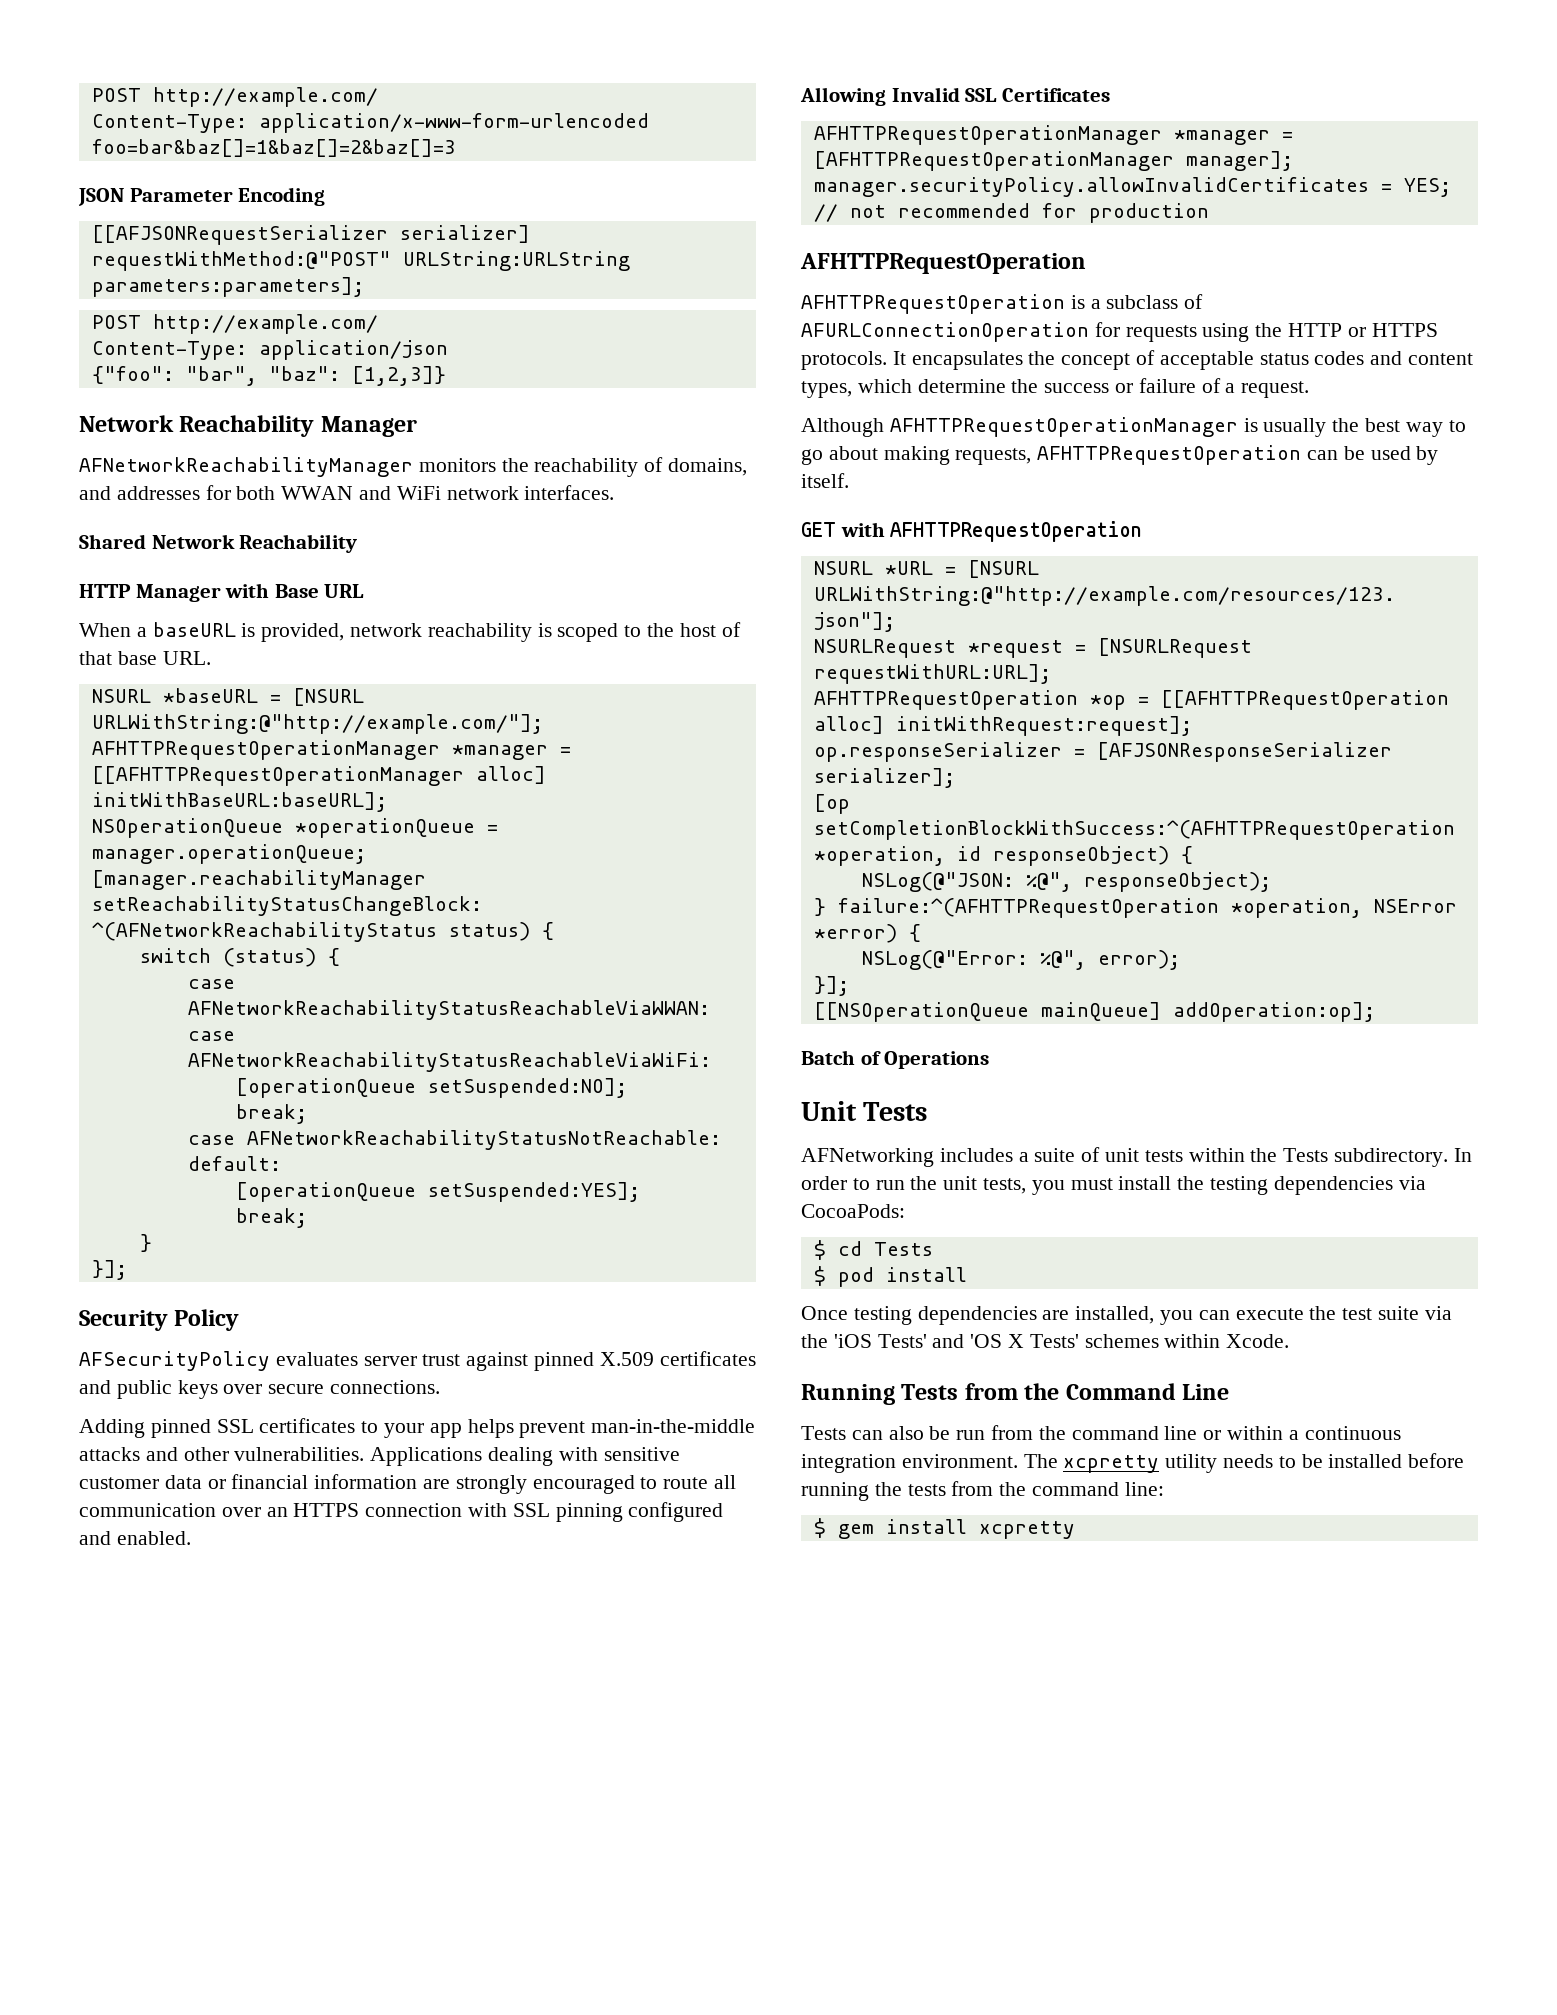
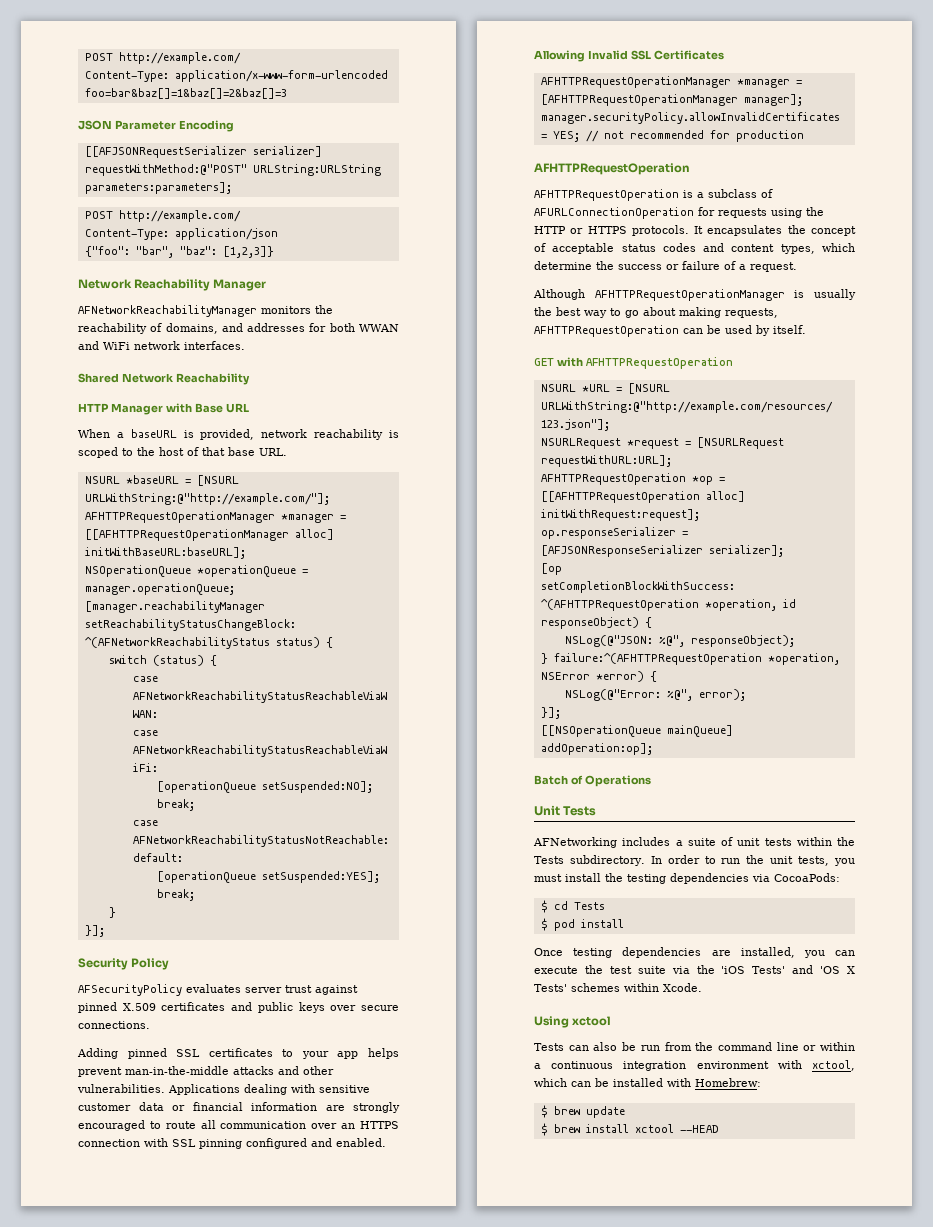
- Running Tests from the Command Line
+ Using xctool
- Tests can also be run from the command line or within a continuous integration environment. The xcpretty utility needs to be installed before running the tests from the command line:
- $ gem install xcpretty
+ Tests can also be run from the command line or within a continuous integration environment with xctool, which can be installed with Homebrew:
+ $ brew update
+ $ brew install xctool --HEAD

